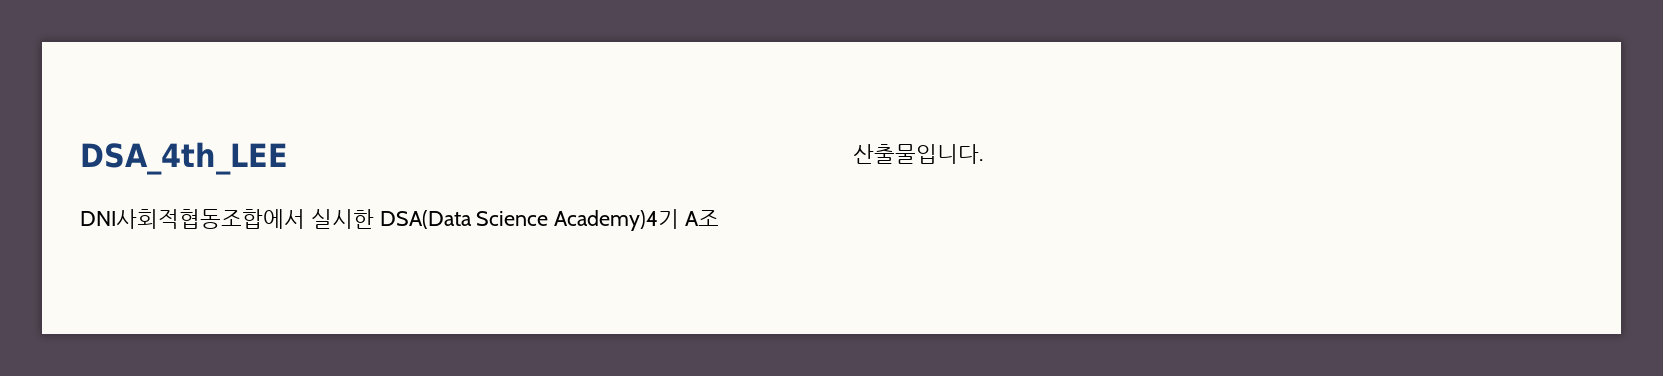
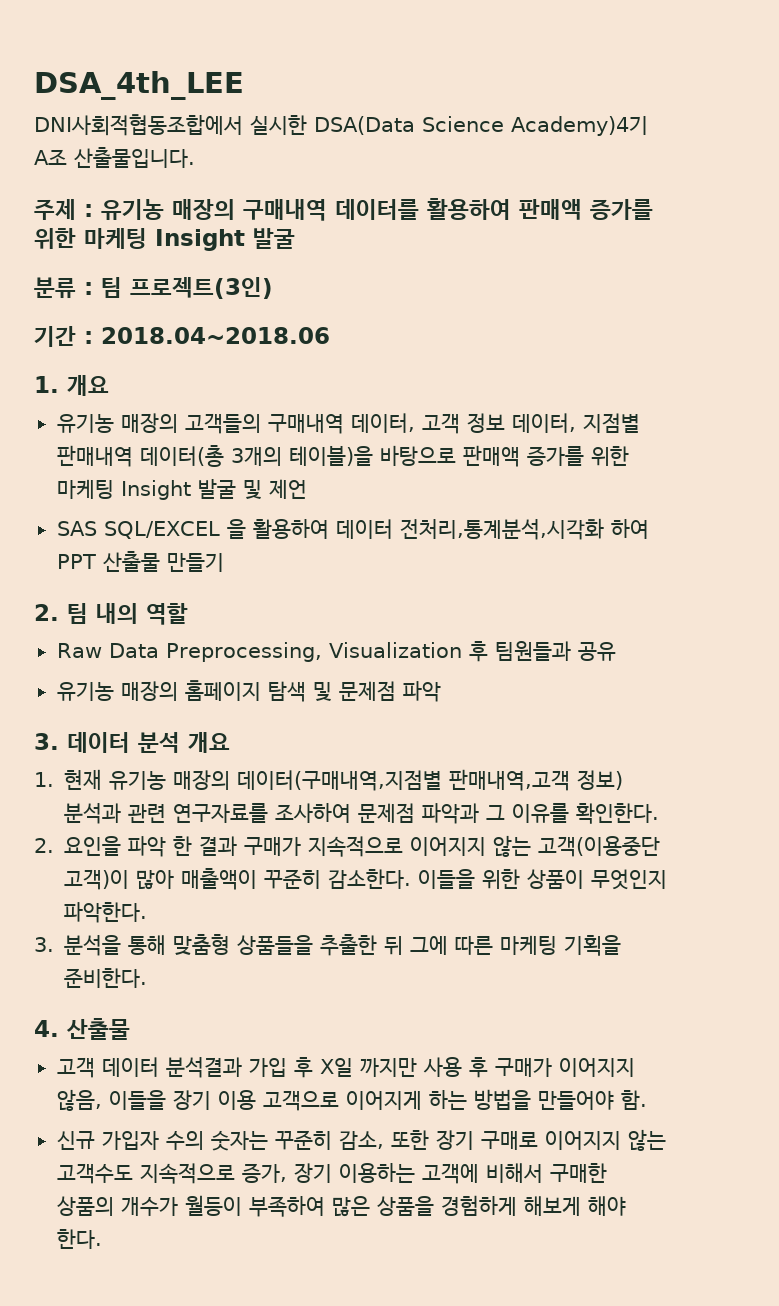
+ 주제 : 유기농 매장의 구매내역 데이터를 활용하여 판매액 증가를 위한 마케팅 Insight 발굴
+ 분류 : 팀 프로젝트(3인)
+ 기간 : 2018.04~2018.06
+ 1. 개요
+ 유기농 매장의 고객들의 구매내역 데이터, 고객 정보 데이터, 지점별 판매내역 데이터(총 3개의 테이블)을 바탕으로 판매액 증가를 위한 마케팅 Insight 발굴 및 제언
+ SAS SQL/EXCEL 을 활용하여 데이터 전처리,통계분석,시각화 하여 PPT 산출물 만들기
+ 2. 팀 내의 역할
+ Raw Data Preprocessing, Visualization 후 팀원들과 공유
+ 유기농 매장의 홈페이지 탐색 및 문제점 파악
+ 3. 데이터 분석 개요
+ 1. 현재 유기농 매장의 데이터(구매내역,지점별 판매내역,고객 정보) 분석과 관련 연구자료를 조사하여 문제점 파악과 그 이유를 확인한다.
+ 2. 요인을 파악 한 결과 구매가 지속적으로 이어지지 않는 고객(이용중단 고객)이 많아 매출액이 꾸준히 감소한다. 이들을 위한 상품이 무엇인지 파악한다.
+ 3. 분석을 통해 맞춤형 상품들을 추출한 뒤 그에 따른 마케팅 기획을 준비한다.
+ 4. 산출물
+ 고객 데이터 분석결과 가입 후 X일 까지만 사용 후 구매가 이어지지 않음, 이들을 장기 이용 고객으로 이어지게 하는 방법을 만들어야 함.
+ 신규 가입자 수의 숫자는 꾸준히 감소, 또한 장기 구매로 이어지지 않는 고객수도 지속적으로 증가, 장기 이용하는 고객에 비해서 구매한 상품의 개수가 월등이 부족하여 많은 상품을 경험하게 해보게 해야 한다.

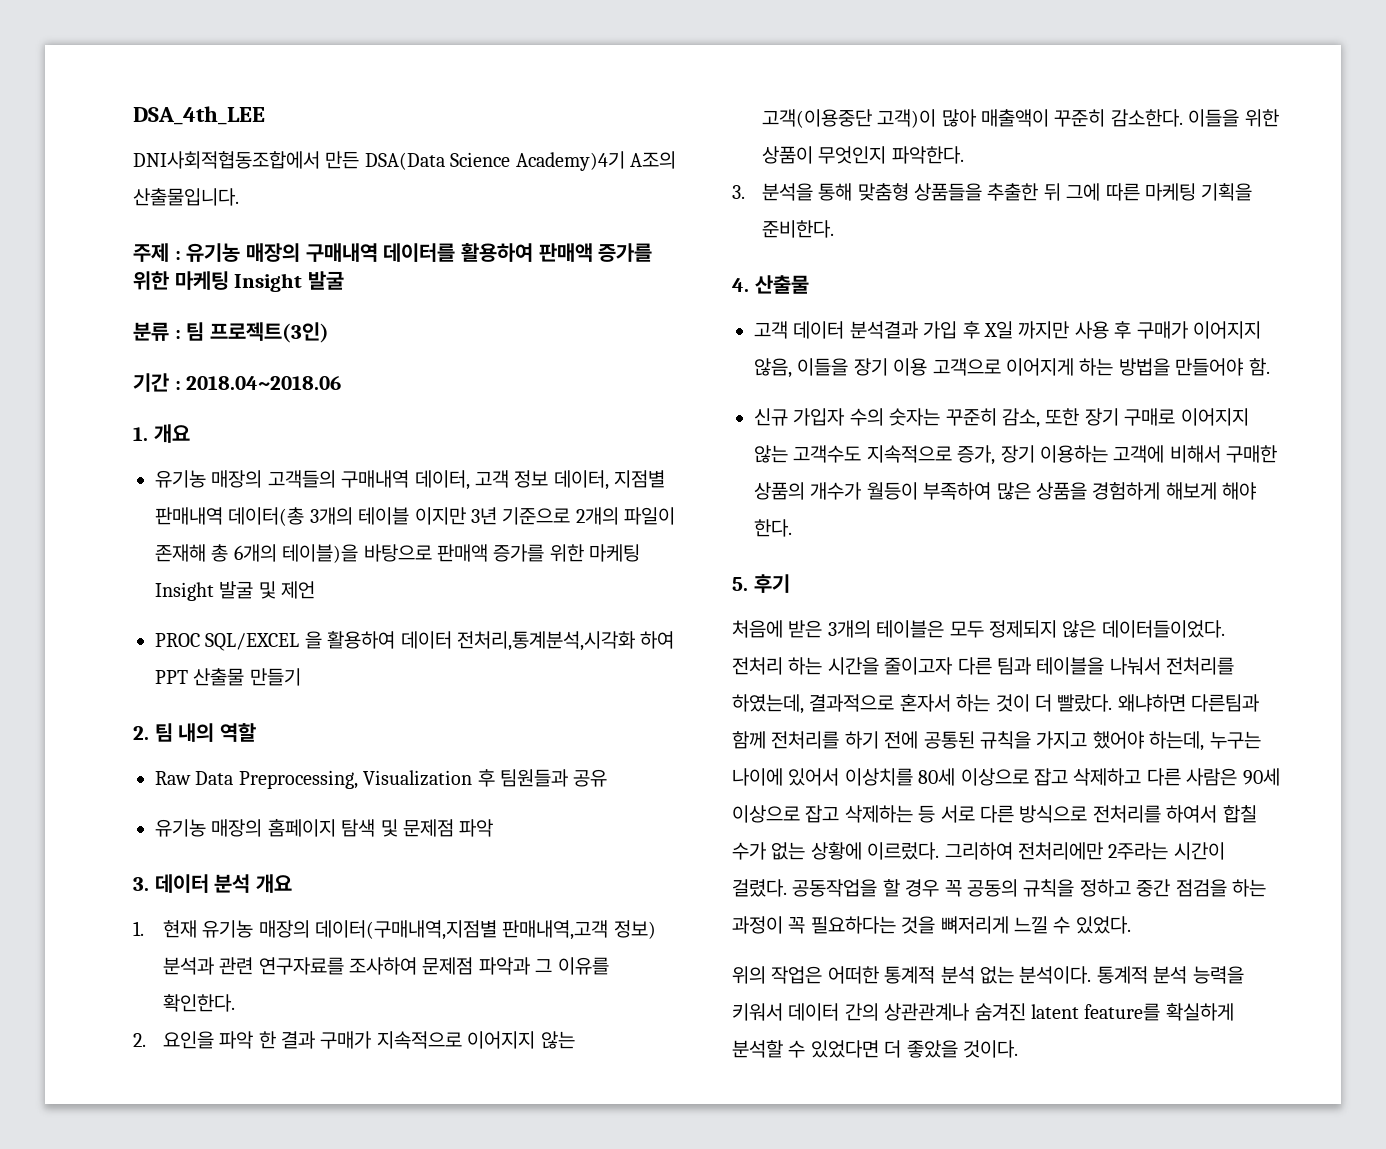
- DNI사회적협동조합에서 실시한 DSA(Data Science Academy)4기 A조 산출물입니다.
+ DNI사회적협동조합에서 만든 DSA(Data Science Academy)4기 A조의 산출물입니다.
- 유기농 매장의 고객들의 구매내역 데이터, 고객 정보 데이터, 지점별 판매내역 데이터(총 3개의 테이블)을 바탕으로 판매액 증가를 위한 마케팅 Insight 발굴 및 제언
+ 유기농 매장의 고객들의 구매내역 데이터, 고객 정보 데이터, 지점별 판매내역 데이터(총 3개의 테이블 이지만 3년 기준으로 2개의 파일이 존재해 총 6개의 테이블)을 바탕으로 판매액 증가를 위한 마케팅 Insight 발굴 및 제언
- SAS SQL/EXCEL 을 활용하여 데이터 전처리,통계분석,시각화 하여 PPT 산출물 만들기
+ PROC SQL/EXCEL 을 활용하여 데이터 전처리,통계분석,시각화 하여 PPT 산출물 만들기
+ 5. 후기
+ 처음에 받은 3개의 테이블은 모두 정제되지 않은 데이터들이었다. 전처리 하는 시간을 줄이고자 다른 팀과 테이블을 나눠서 전처리를 하였는데, 결과적으로 혼자서 하는 것이 더 빨랐다. 왜냐하면 다른팀과 함께 전처리를 하기 전에 공통된 규칙을 가지고 했어야 하는데, 누구는 나이에 있어서 이상치를 80세 이상으로 잡고 삭제하고 다른 사람은 90세 이상으로 잡고 삭제하는 등 서로 다른 방식으로 전처리를 하여서 합칠 수가 없는 상황에 이르렀다. 그리하여 전처리에만 2주라는 시간이 걸렸다. 공동작업을 할 경우 꼭 공동의 규칙을 정하고 중간 점검을 하는 과정이 꼭 필요하다는 것을 뼈저리게 느낄 수 있었다.
+ 위의 작업은 어떠한 통계적 분석 없는 분석이다. 통계적 분석 능력을 키워서 데이터 간의 상관관계나 숨겨진 latent feature를 확실하게 분석할 수 있었다면 더 좋았을 것이다.

